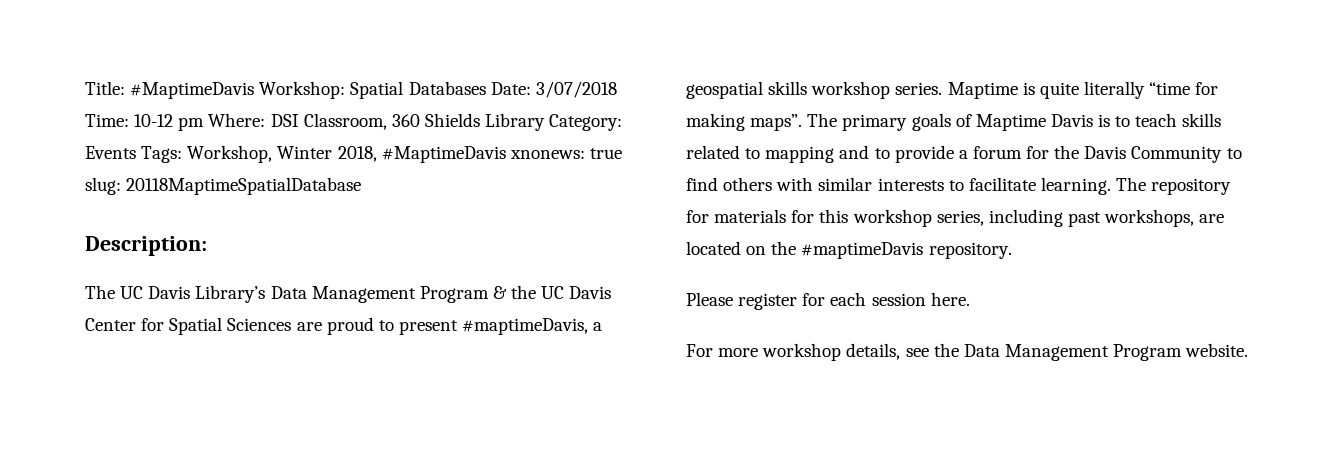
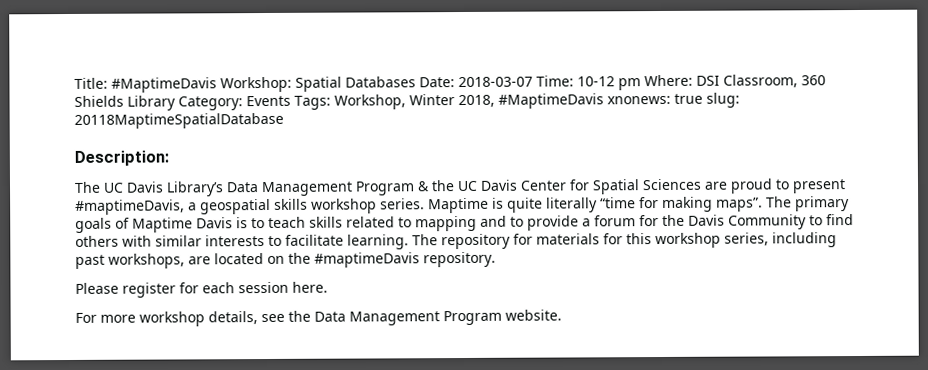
- Title: #MaptimeDavis Workshop: Spatial Databases Date: 3/07/2018 Time: 10-12 pm Where: DSI Classroom, 360 Shields Library Category: Events Tags: Workshop, Winter 2018, #MaptimeDavis xnonews: true slug: 20118MaptimeSpatialDatabase
+ Title: #MaptimeDavis Workshop: Spatial Databases Date: 2018-03-07 Time: 10-12 pm Where: DSI Classroom, 360 Shields Library Category: Events Tags: Workshop, Winter 2018, #MaptimeDavis xnonews: true slug: 20118MaptimeSpatialDatabase

